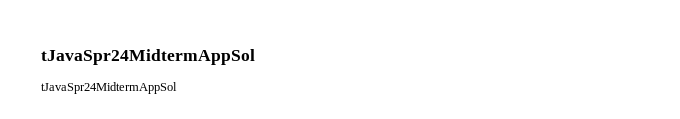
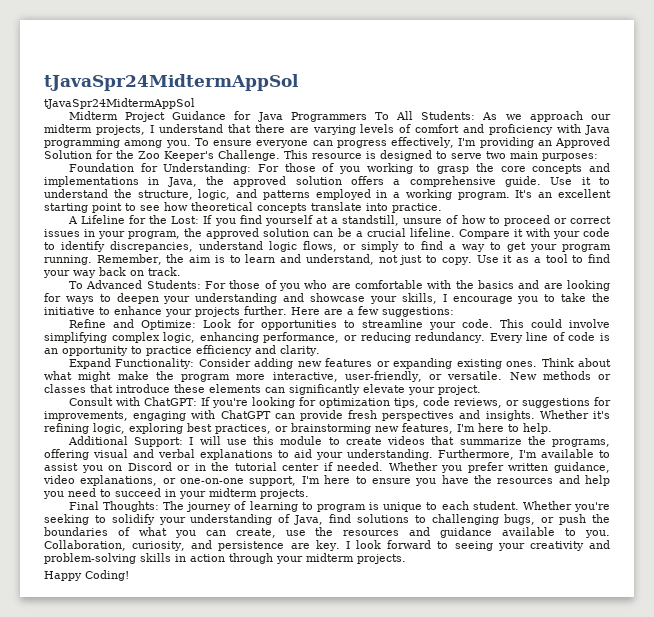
+ Midterm Project Guidance for Java Programmers To All Students: As we approach our midterm projects, I understand that there are varying levels of comfort and proficiency with Java programming among you. To ensure everyone can progress effectively, I'm providing an Approved Solution for the Zoo Keeper's Challenge. This resource is designed to serve two main purposes:
+ Foundation for Understanding: For those of you working to grasp the core concepts and implementations in Java, the approved solution offers a comprehensive guide. Use it to understand the structure, logic, and patterns employed in a working program. It's an excellent starting point to see how theoretical concepts translate into practice.
+ A Lifeline for the Lost: If you find yourself at a standstill, unsure of how to proceed or correct issues in your program, the approved solution can be a crucial lifeline. Compare it with your code to identify discrepancies, understand logic flows, or simply to find a way to get your program running. Remember, the aim is to learn and understand, not just to copy. Use it as a tool to find your way back on track.
+ To Advanced Students: For those of you who are comfortable with the basics and are looking for ways to deepen your understanding and showcase your skills, I encourage you to take the initiative to enhance your projects further. Here are a few suggestions:
+ Refine and Optimize: Look for opportunities to streamline your code. This could involve simplifying complex logic, enhancing performance, or reducing redundancy. Every line of code is an opportunity to practice efficiency and clarity.
+ Expand Functionality: Consider adding new features or expanding existing ones. Think about what might make the program more interactive, user-friendly, or versatile. New methods or classes that introduce these elements can significantly elevate your project.
+ Consult with ChatGPT: If you're looking for optimization tips, code reviews, or suggestions for improvements, engaging with ChatGPT can provide fresh perspectives and insights. Whether it's refining logic, exploring best practices, or brainstorming new features, I'm here to help.
+ Additional Support: I will use this module to create videos that summarize the programs, offering visual and verbal explanations to aid your understanding. Furthermore, I'm available to assist you on Discord or in the tutorial center if needed. Whether you prefer written guidance, video explanations, or one-on-one support, I'm here to ensure you have the resources and help you need to succeed in your midterm projects.
+ Final Thoughts: The journey of learning to program is unique to each student. Whether you're seeking to solidify your understanding of Java, find solutions to challenging bugs, or push the boundaries of what you can create, use the resources and guidance available to you. Collaboration, curiosity, and persistence are key. I look forward to seeing your creativity and problem-solving skills in action through your midterm projects.
+ Happy Coding!

